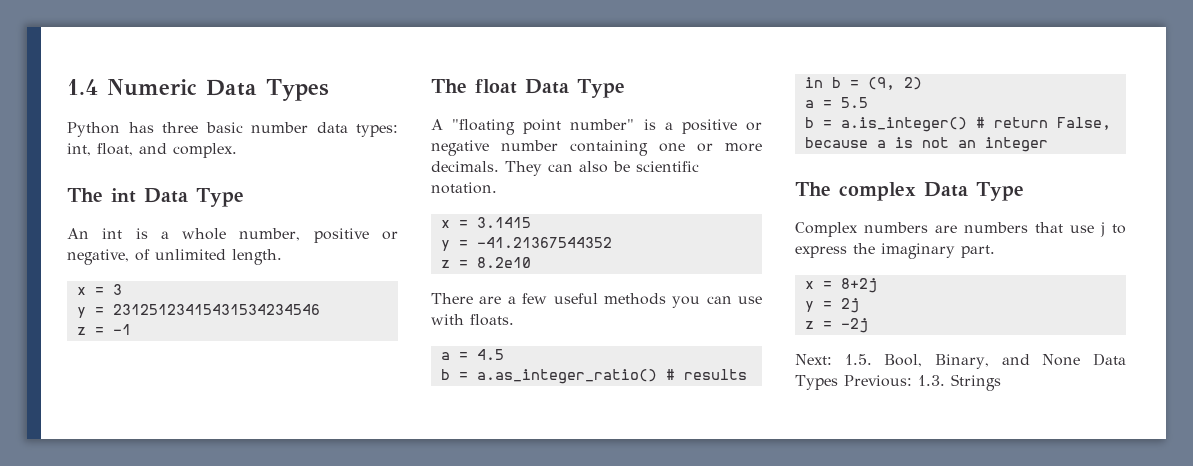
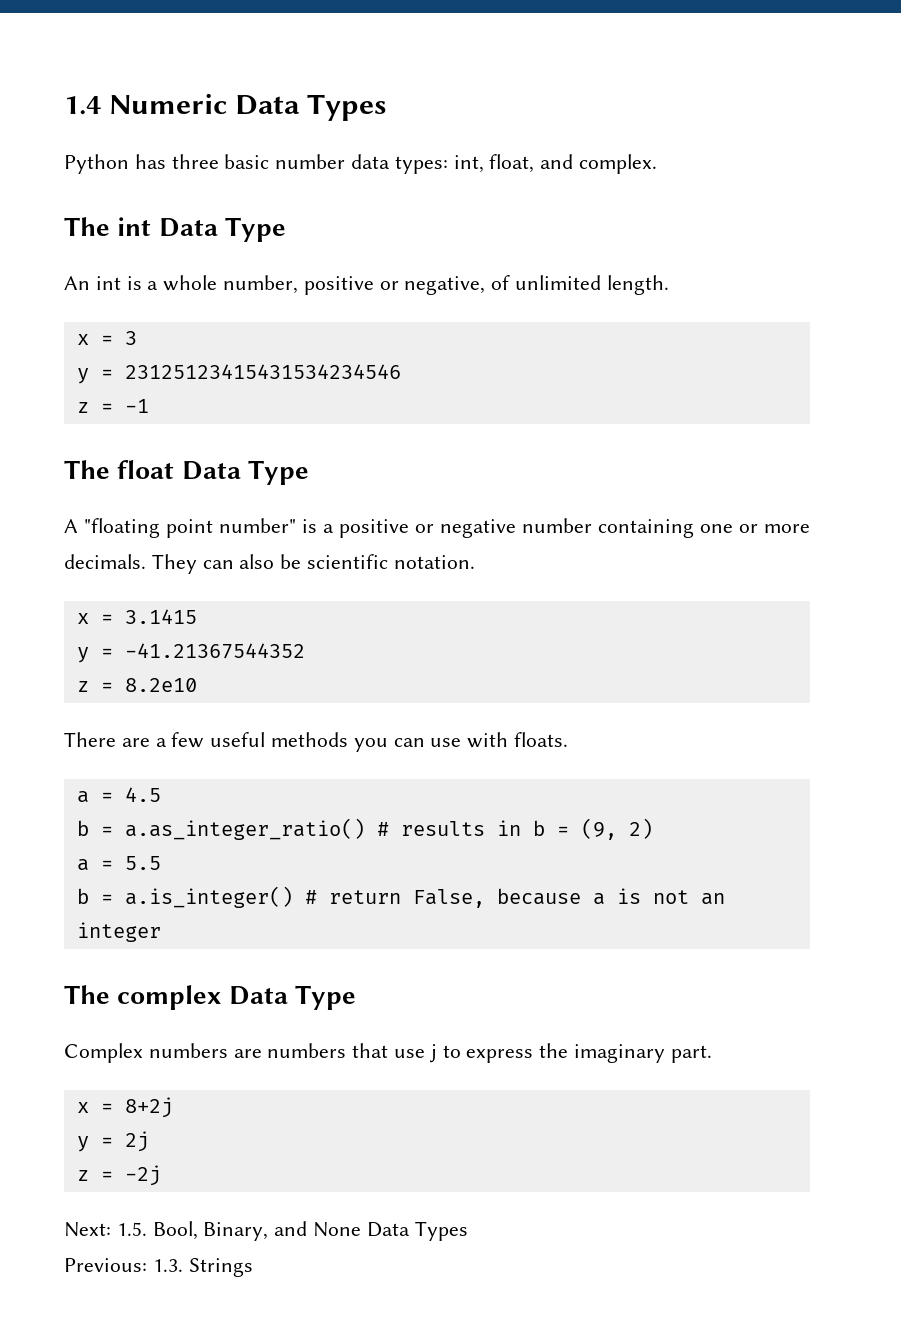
- Next: 1.5. Bool, Binary, and None Data Types Previous: 1.3. Strings
+ Next: 1.5. Bool, Binary, and None Data Types
+ Previous: 1.3. Strings

